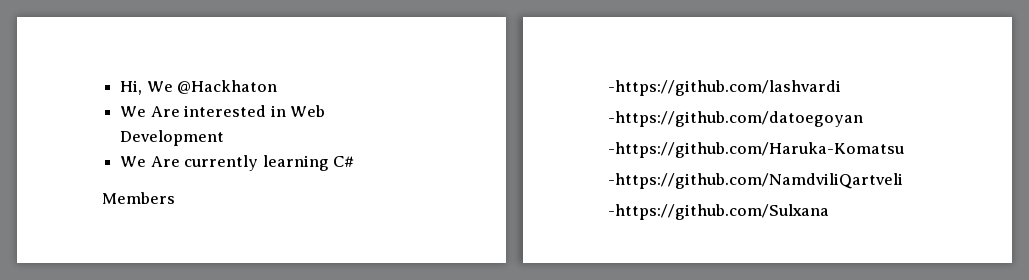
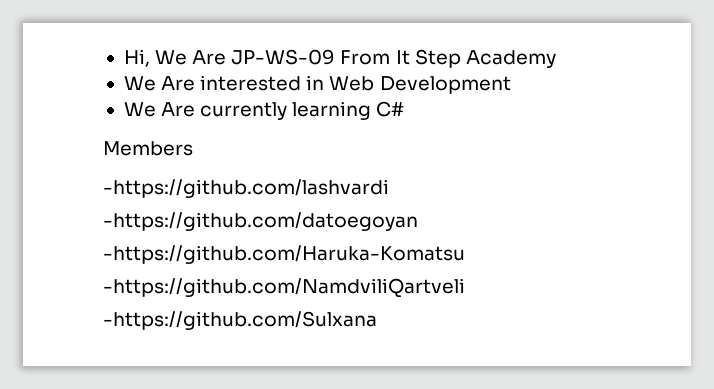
- Hi, We @Hackhaton
+ Hi, We Are JP-WS-09 From It Step Academy

